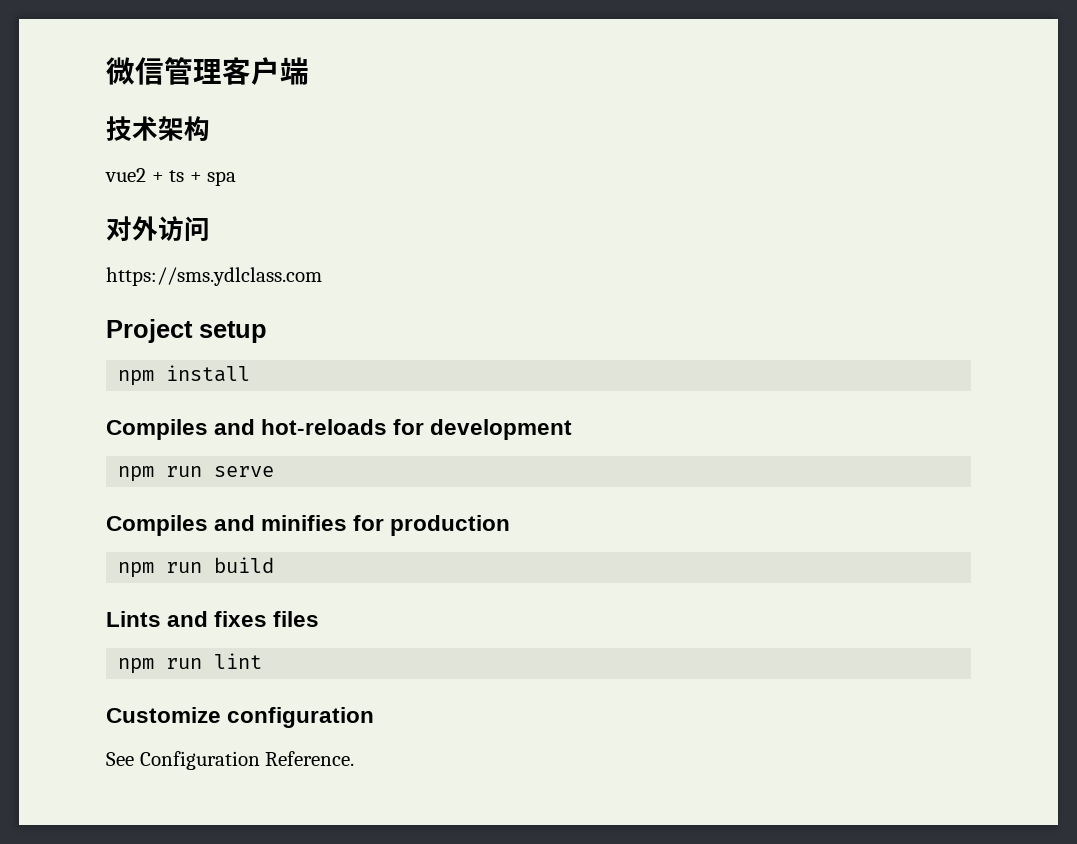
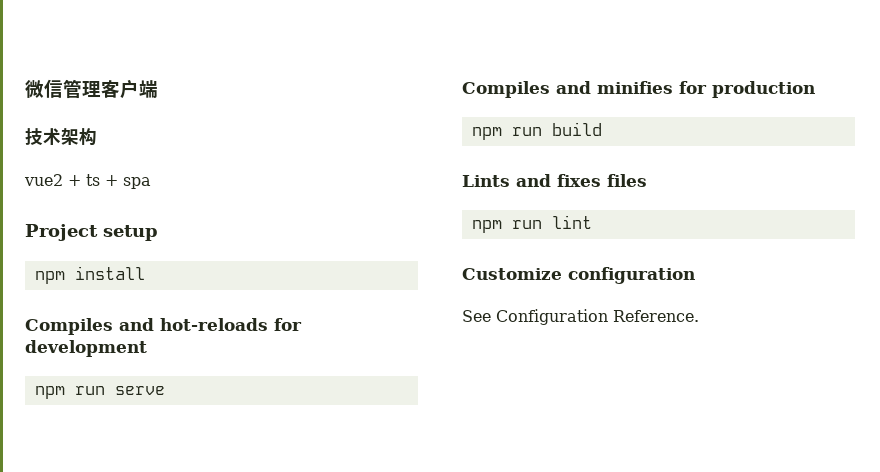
- 对外访问
- https://sms.ydlclass.com

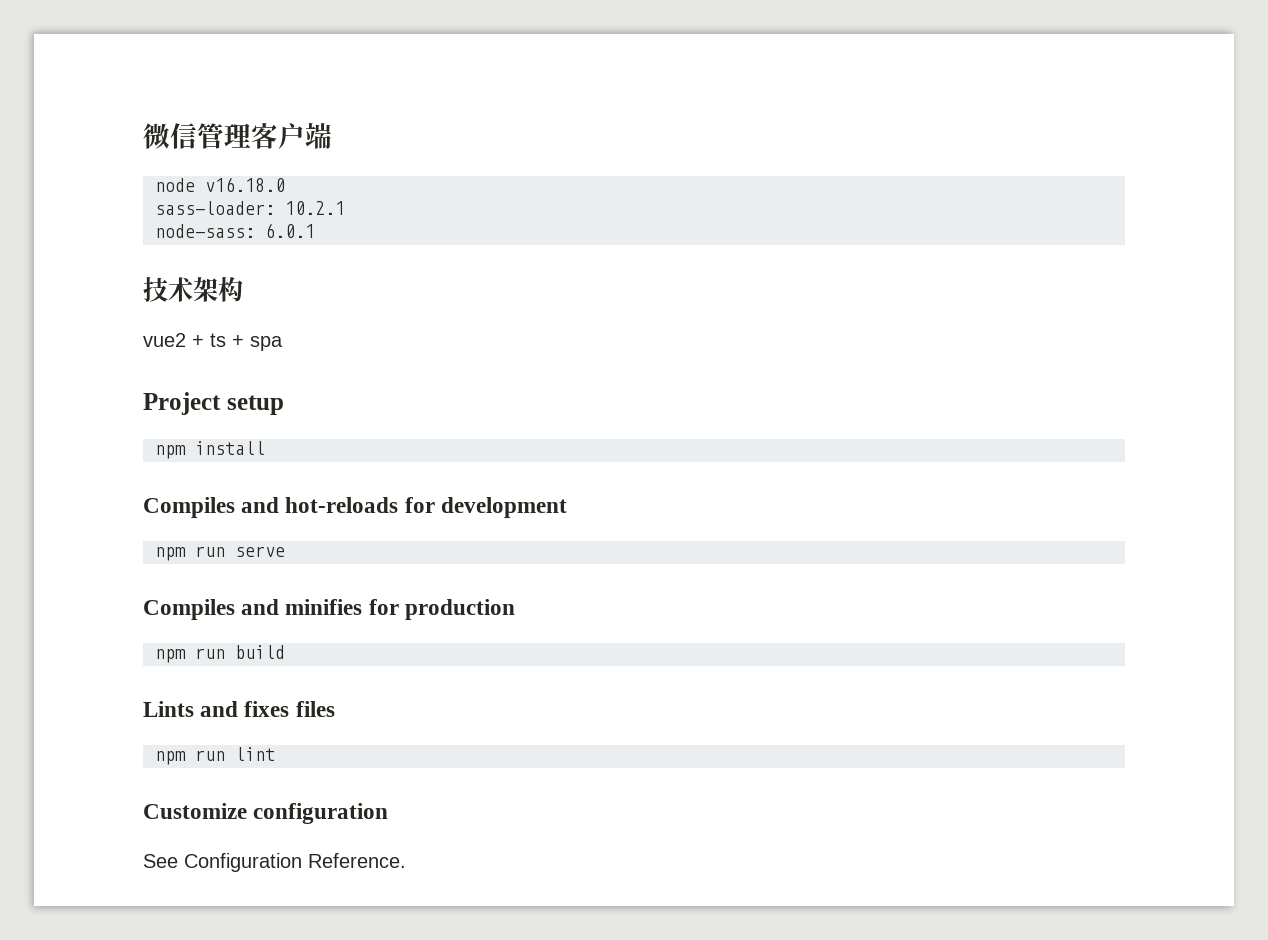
+ node v16.18.0
+ sass-loader: 10.2.1
+ node-sass: 6.0.1

